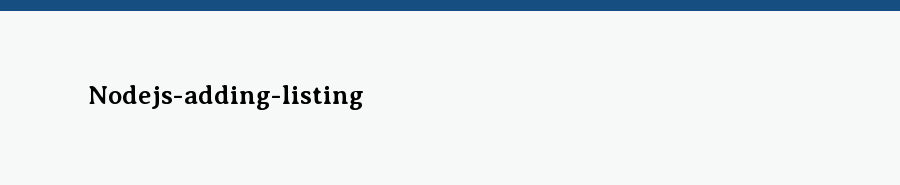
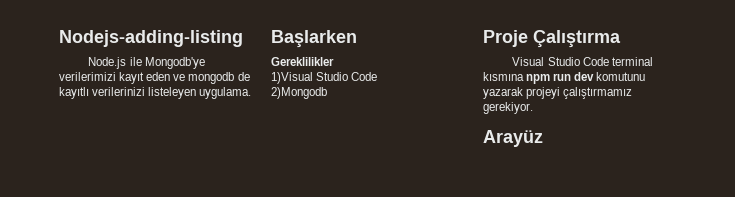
+ Node.js ile Mongodb'ye verilerimizi kayıt eden ve mongodb de kayıtlı verilerinizi listeleyen uygulama.
+ Başlarken
+ Gereklilikler
+ 1)Visual Studio Code
+ 2)Mongodb
+ Proje Çalıştırma
+ Visual Studio Code terminal kısmına npm run dev komutunu yazarak projeyi çalıştırmamız gerekiyor.
+ Arayüz

